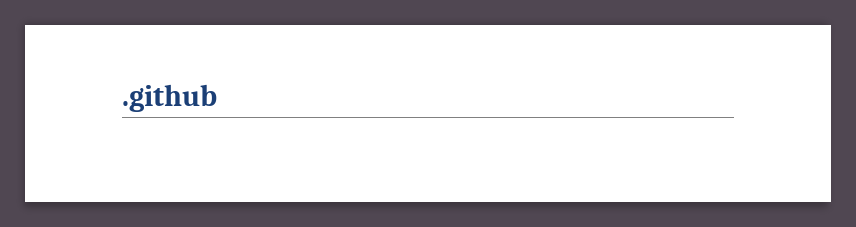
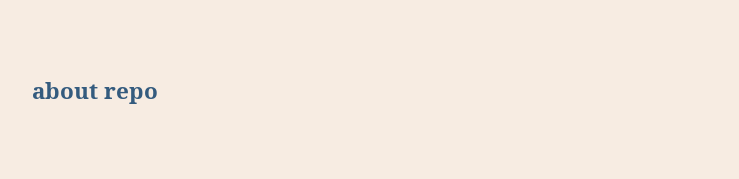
- .github
+ about repo

